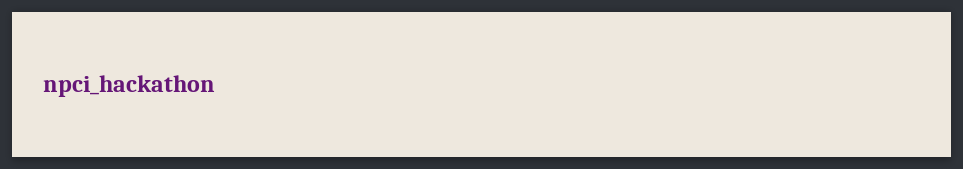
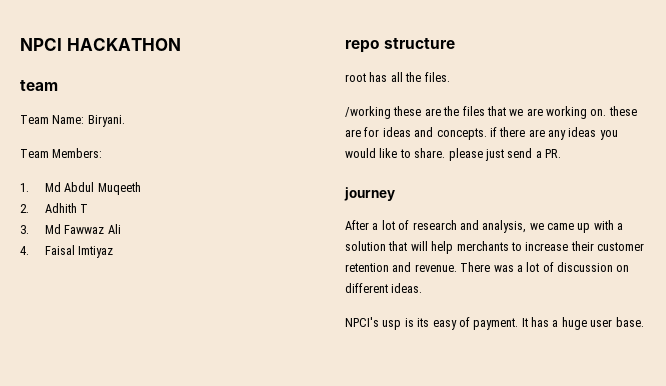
- npci_hackathon
+ NPCI HACKATHON
+ team
+ Team Name: Biryani.
+ Team Members:
+ 1. Md Abdul Muqeeth
+ 2. Adhith T
+ 3. Md Fawwaz Ali
+ 4. Faisal Imtiyaz
+ repo structure
+ root has all the files.
+ /working these are the files that we are working on. these are for ideas and concepts. if there are any ideas you would like to share. please just send a PR.
+ journey
+ After a lot of research and analysis, we came up with a solution that will help merchants to increase their customer retention and revenue. There was a lot of discussion on different ideas.
+ NPCI's usp is its easy of payment. It has a huge user base.

